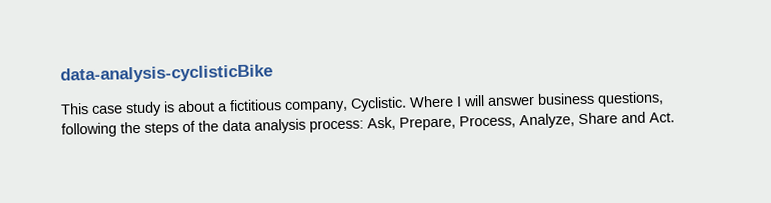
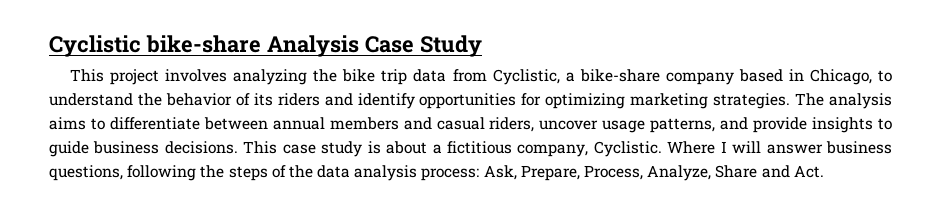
- data-analysis-cyclisticBike
- This case study is about a fictitious company, Cyclistic.
+ Cyclistic bike-share Analysis Case Study
+ This project involves analyzing the bike trip data from Cyclistic, a bike-share company based in Chicago, to understand the behavior of its riders and identify opportunities for optimizing marketing strategies. The analysis aims to differentiate between annual members and casual riders, uncover usage patterns, and provide insights to guide business decisions. This case study is about a fictitious company, Cyclistic.

